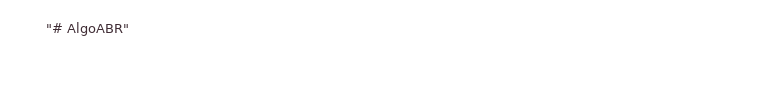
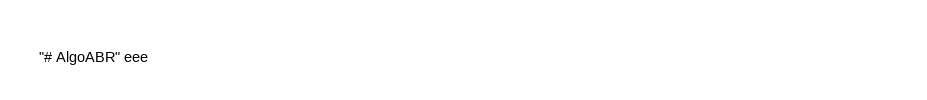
- "# AlgoABR"
+ "# AlgoABR" eee

